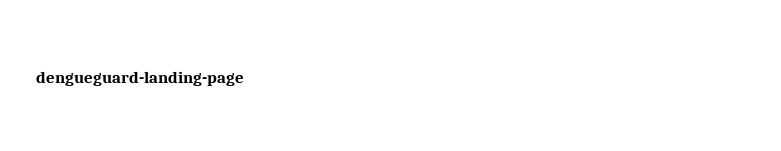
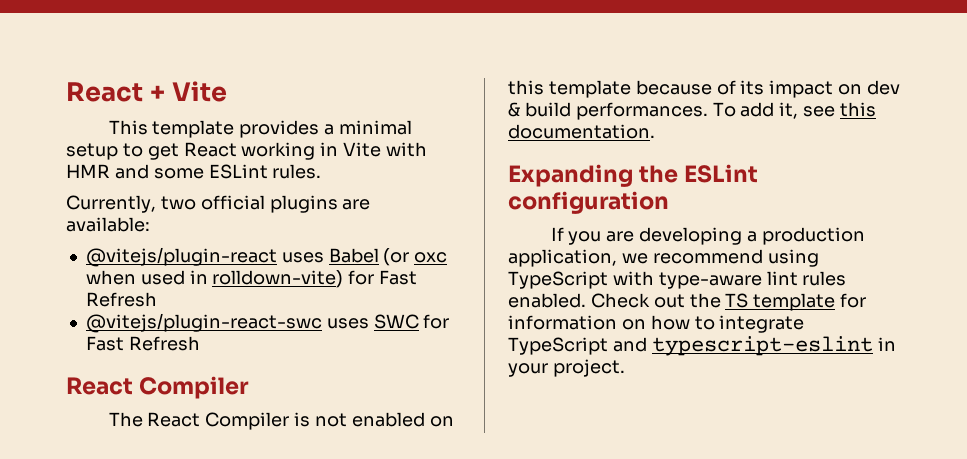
- dengueguard-landing-page
+ React + Vite
+ This template provides a minimal setup to get React working in Vite with HMR and some ESLint rules.
+ Currently, two official plugins are available:
+ @vitejs/plugin-react uses Babel (or oxc when used in rolldown-vite) for Fast Refresh
+ @vitejs/plugin-react-swc uses SWC for Fast Refresh
+ React Compiler
+ The React Compiler is not enabled on this template because of its impact on dev & build performances. To add it, see this documentation.
+ Expanding the ESLint configuration
+ If you are developing a production application, we recommend using TypeScript with type-aware lint rules enabled. Check out the TS template for information on how to integrate TypeScript and typescript-eslint in your project.

